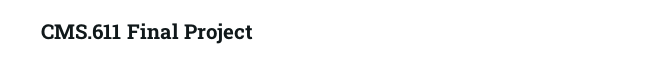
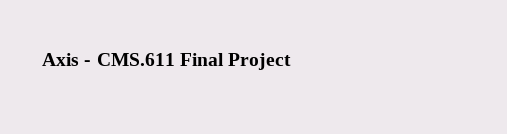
- CMS.611 Final Project
+ Axis - CMS.611 Final Project

